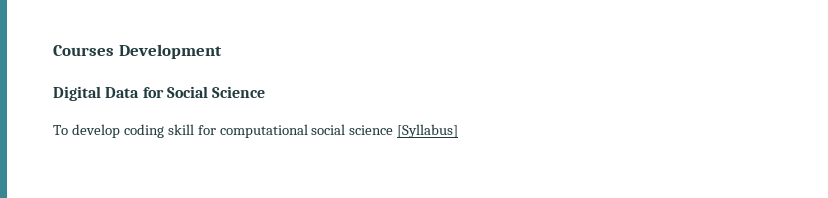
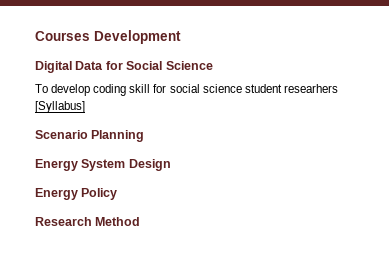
- To develop coding skill for computational social science [Syllabus]
+ To develop coding skill for social science student researhers [Syllabus]
+ Scenario Planning
+ Energy System Design
+ Energy Policy
+ Research Method

